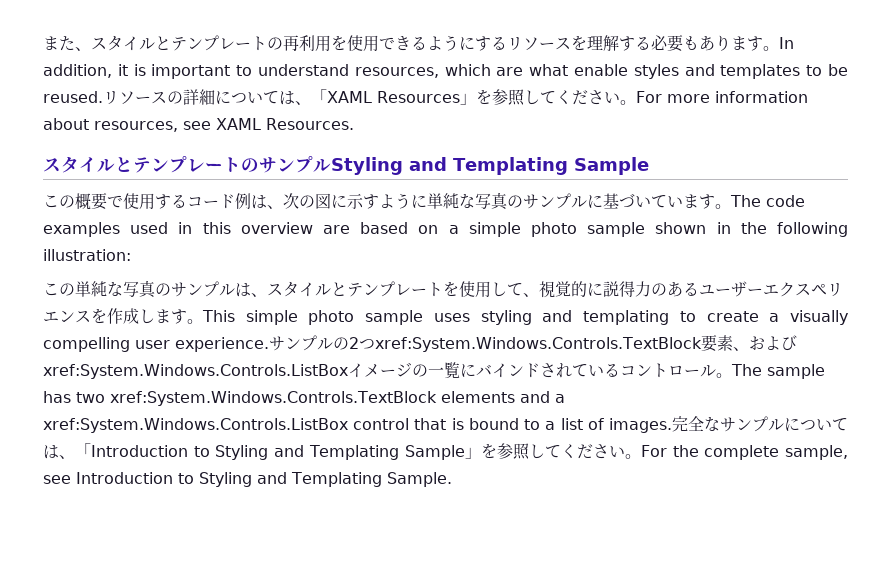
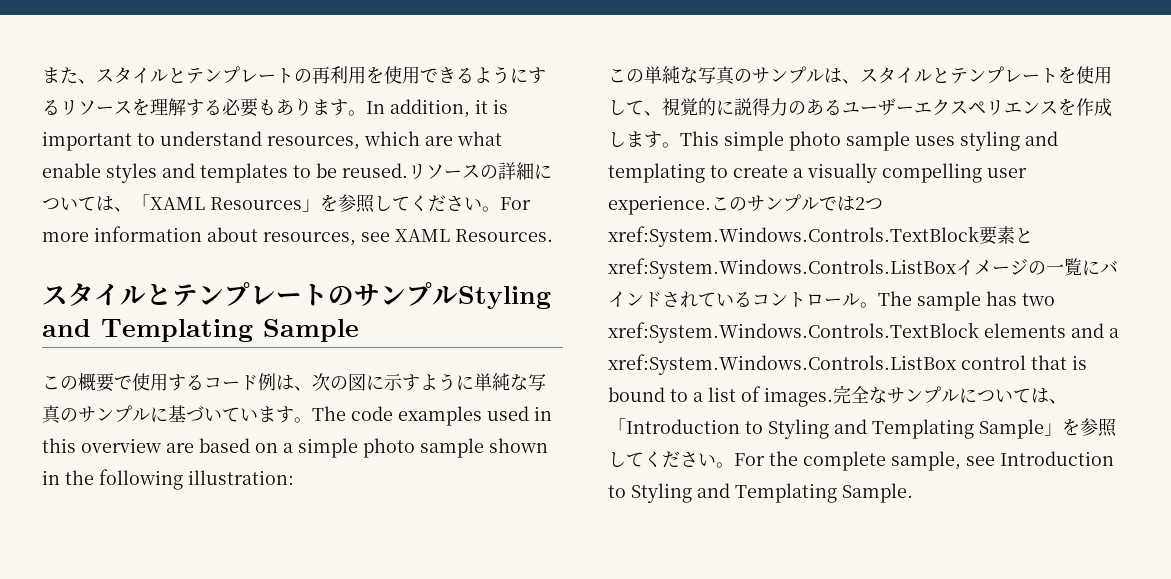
- サンプルの2つxref:System.Windows.Controls.TextBlock要素、およびxref:System.Windows.Controls.ListBoxイメージの一覧にバインドされているコントロール。
+ このサンプルでは2つxref:System.Windows.Controls.TextBlock要素とxref:System.Windows.Controls.ListBoxイメージの一覧にバインドされているコントロール。

